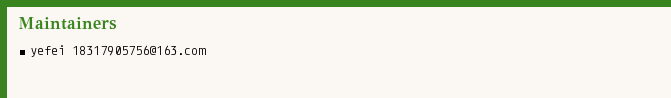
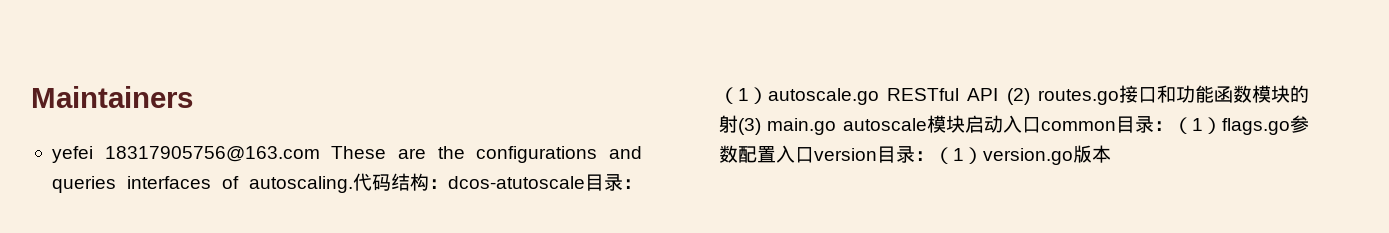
- yefei 18317905756@163.com
+ yefei 18317905756@163.com These are the configurations and queries interfaces of autoscaling.代码结构：dcos-atutoscale目录：（1）autoscale.go RESTful API (2) routes.go接口和功能函数模块的射(3) main.go autoscale模块启动入口common目录：（1）flags.go参数配置入口version目录：（1）version.go版本

